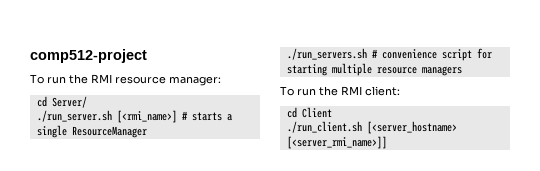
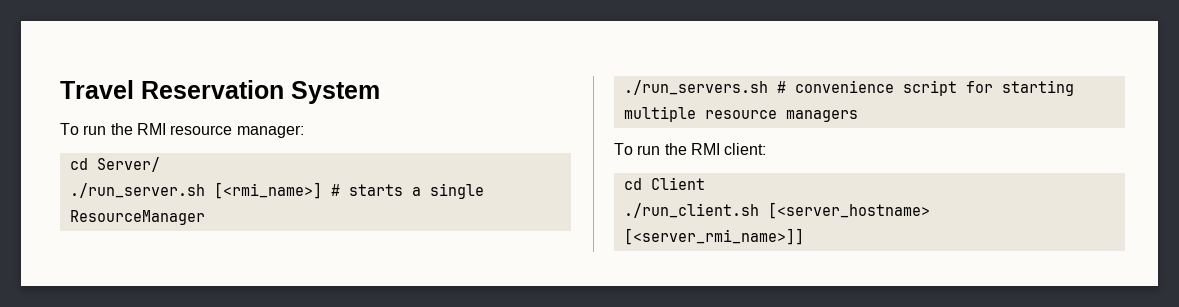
- comp512-project
+ Travel Reservation System

